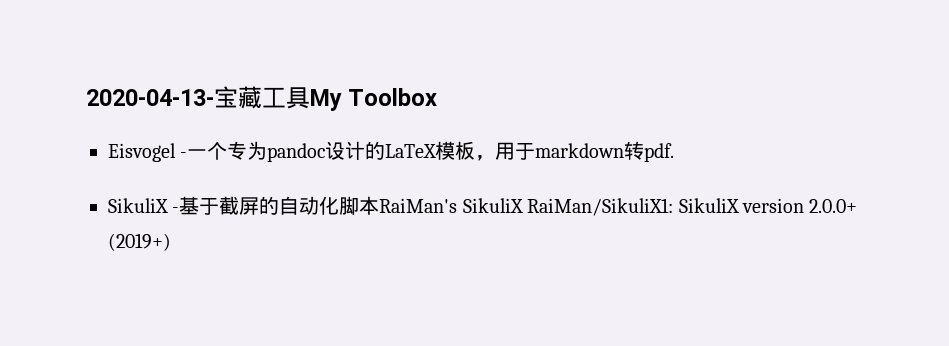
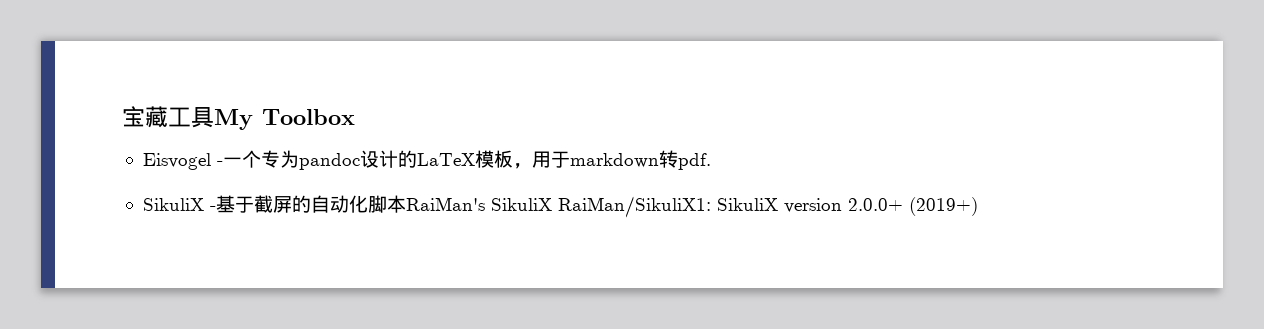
- 2020-04-13-宝藏工具My Toolbox
+ 宝藏工具My Toolbox

